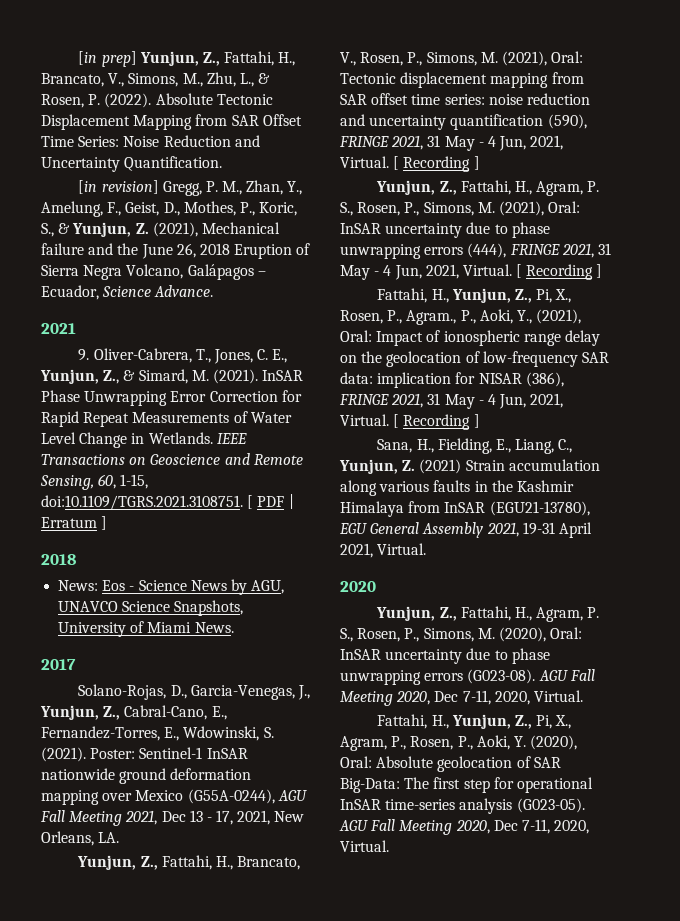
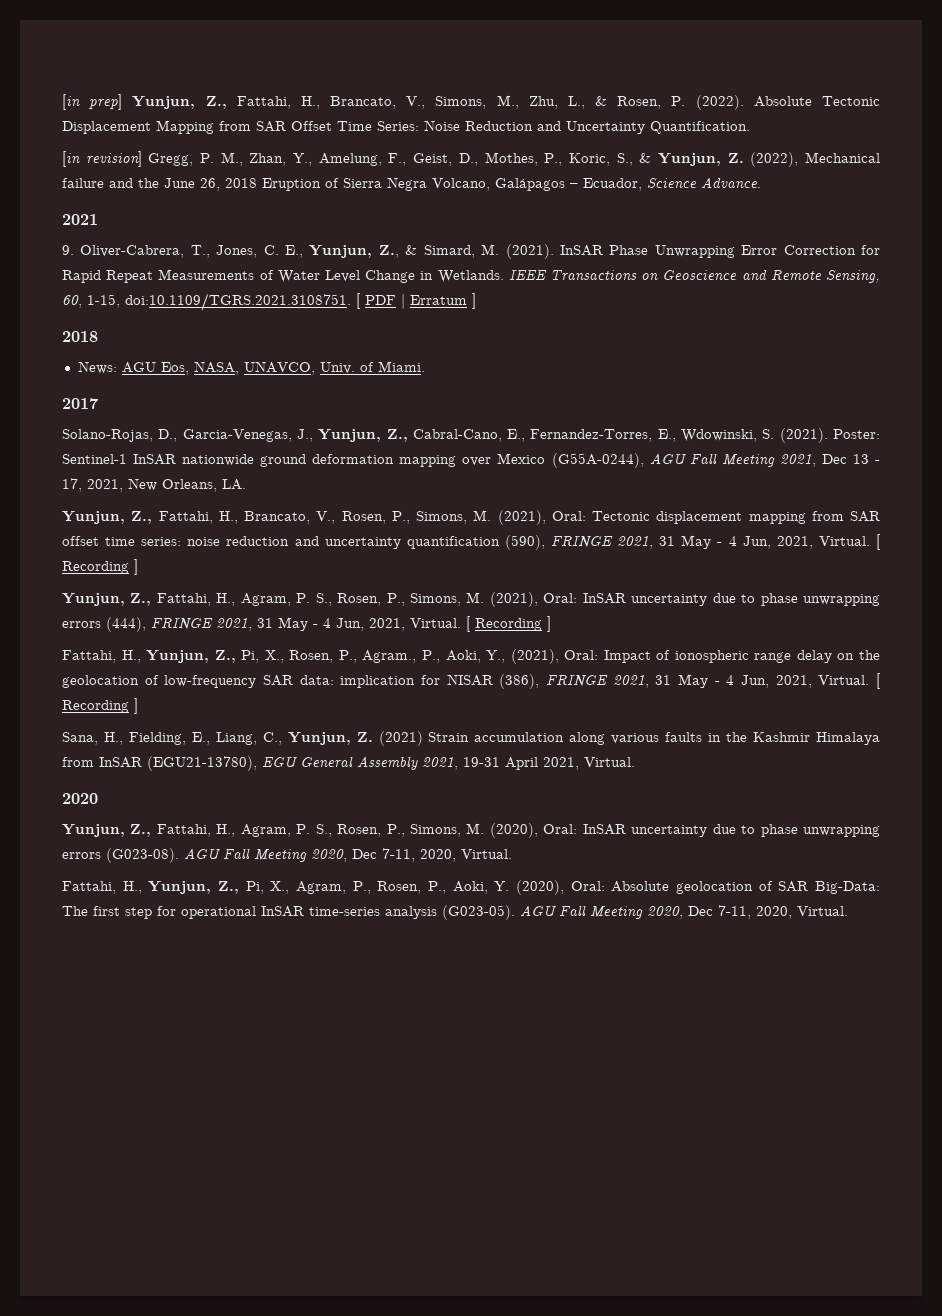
- [in revision] Gregg, P. M., Zhan, Y., Amelung, F., Geist, D., Mothes, P., Koric, S., & Yunjun, Z. (2021), Mechanical failure and the June 26, 2018 Eruption of Sierra Negra Volcano, Galápagos – Ecuador, Science Advance.
+ [in revision] Gregg, P. M., Zhan, Y., Amelung, F., Geist, D., Mothes, P., Koric, S., & Yunjun, Z. (2022), Mechanical failure and the June 26, 2018 Eruption of Sierra Negra Volcano, Galápagos – Ecuador, Science Advance.
- News: Eos - Science News by AGU, UNAVCO Science Snapshots, University of Miami News.
+ News: AGU Eos, NASA, UNAVCO, Univ. of Miami.

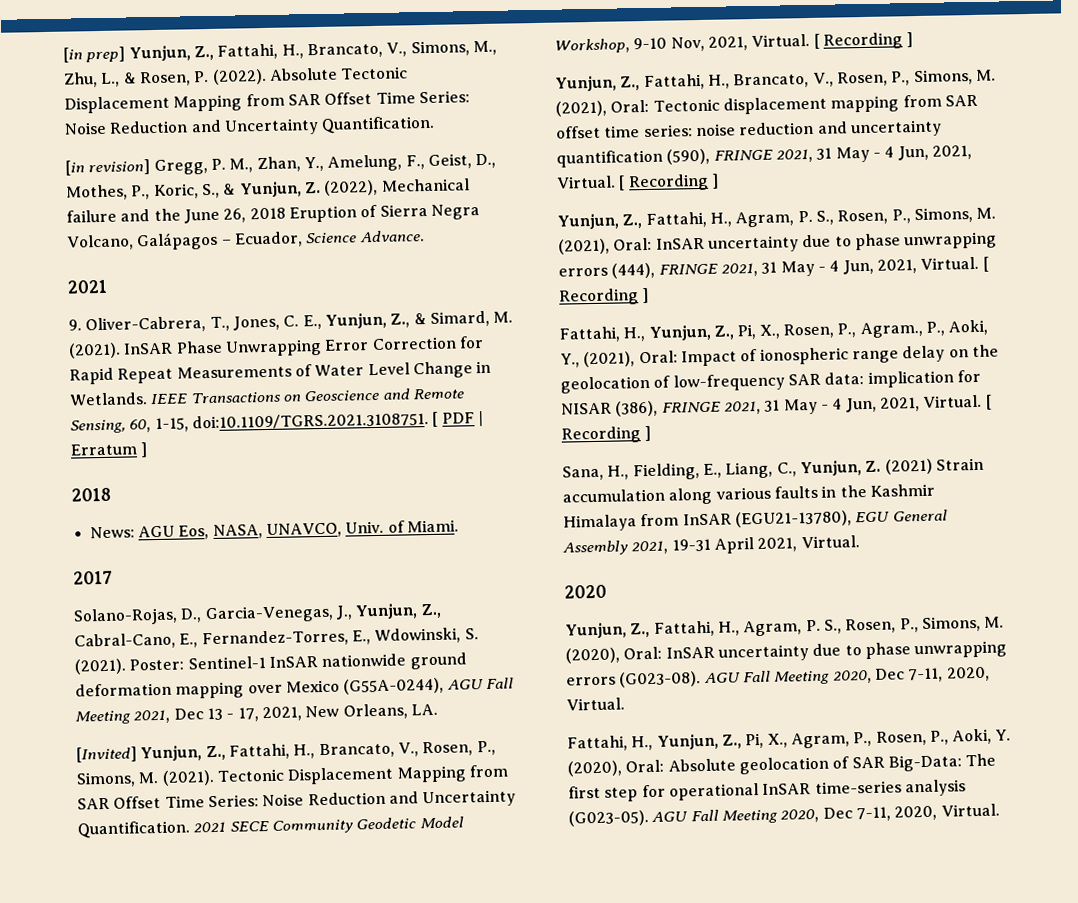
+ [Invited] Yunjun, Z., Fattahi, H., Brancato, V., Rosen, P., Simons, M. (2021). Tectonic Displacement Mapping from SAR Offset Time Series: Noise Reduction and Uncertainty Quantification. 2021 SECE Community Geodetic Model Workshop, 9-10 Nov, 2021, Virtual. [ Recording ]

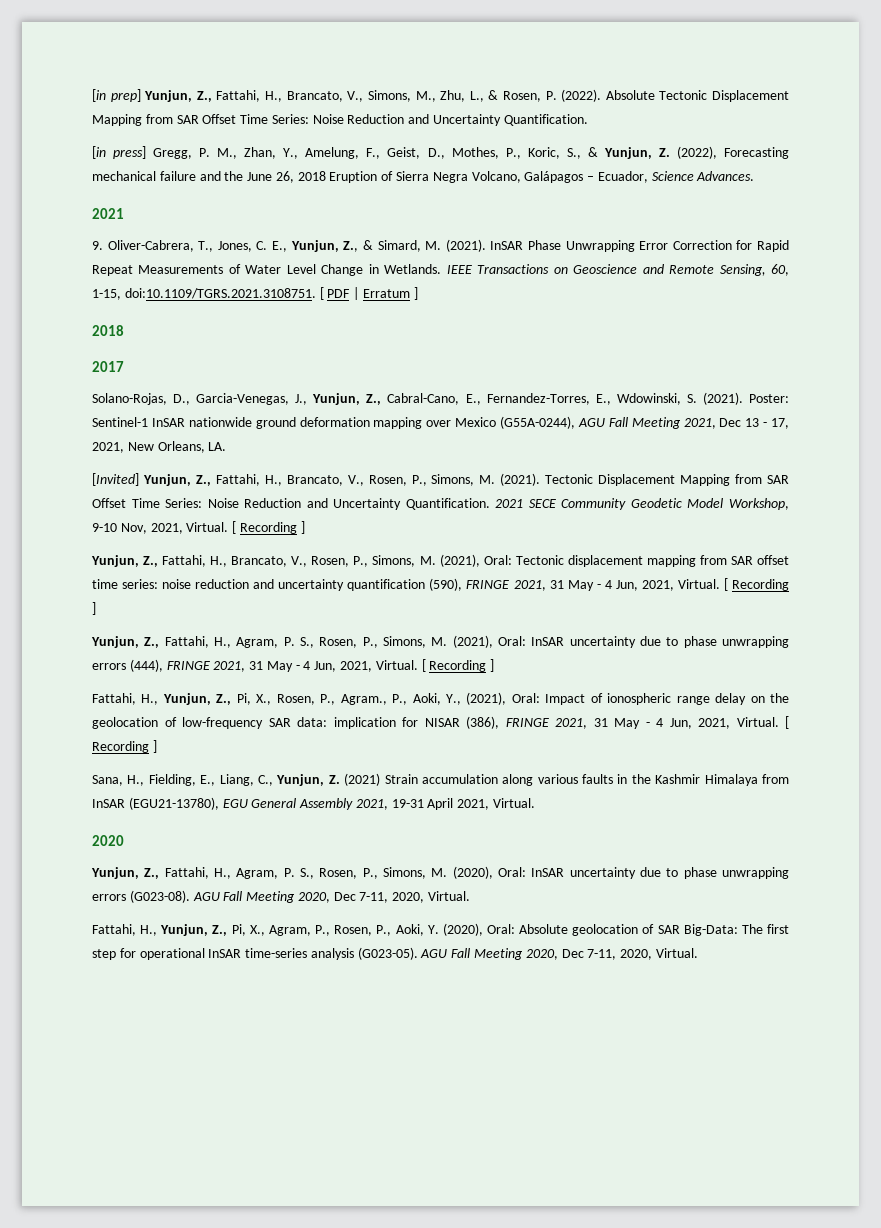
- [in revision] Gregg, P. M., Zhan, Y., Amelung, F., Geist, D., Mothes, P., Koric, S., & Yunjun, Z. (2022), Mechanical failure and the June 26, 2018 Eruption of Sierra Negra Volcano, Galápagos – Ecuador, Science Advance.
+ [in press] Gregg, P. M., Zhan, Y., Amelung, F., Geist, D., Mothes, P., Koric, S., & Yunjun, Z. (2022), Forecasting mechanical failure and the June 26, 2018 Eruption of Sierra Negra Volcano, Galápagos – Ecuador, Science Advances.
- News: AGU Eos, NASA, UNAVCO, Univ. of Miami.

